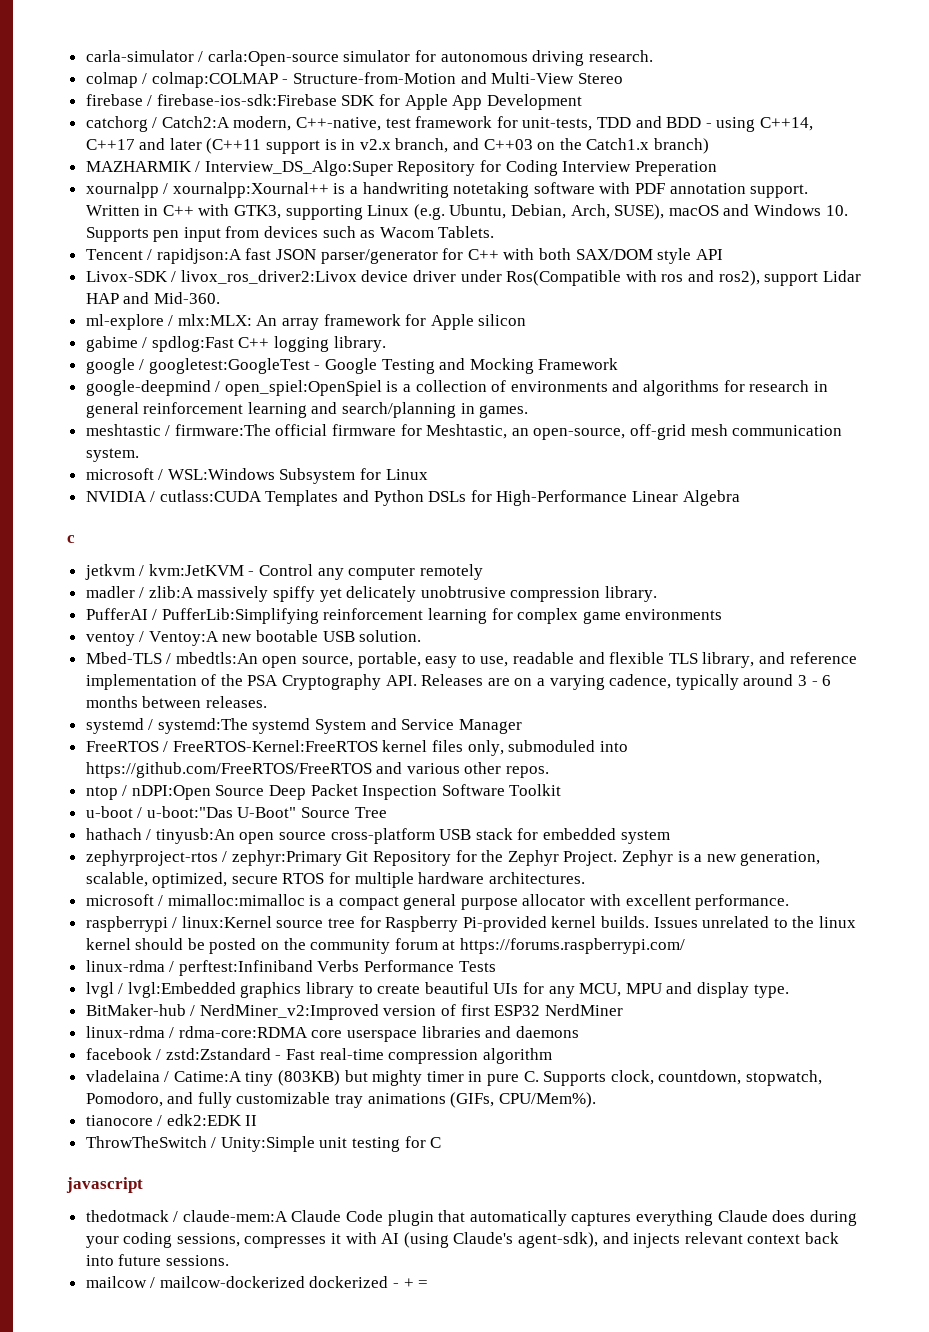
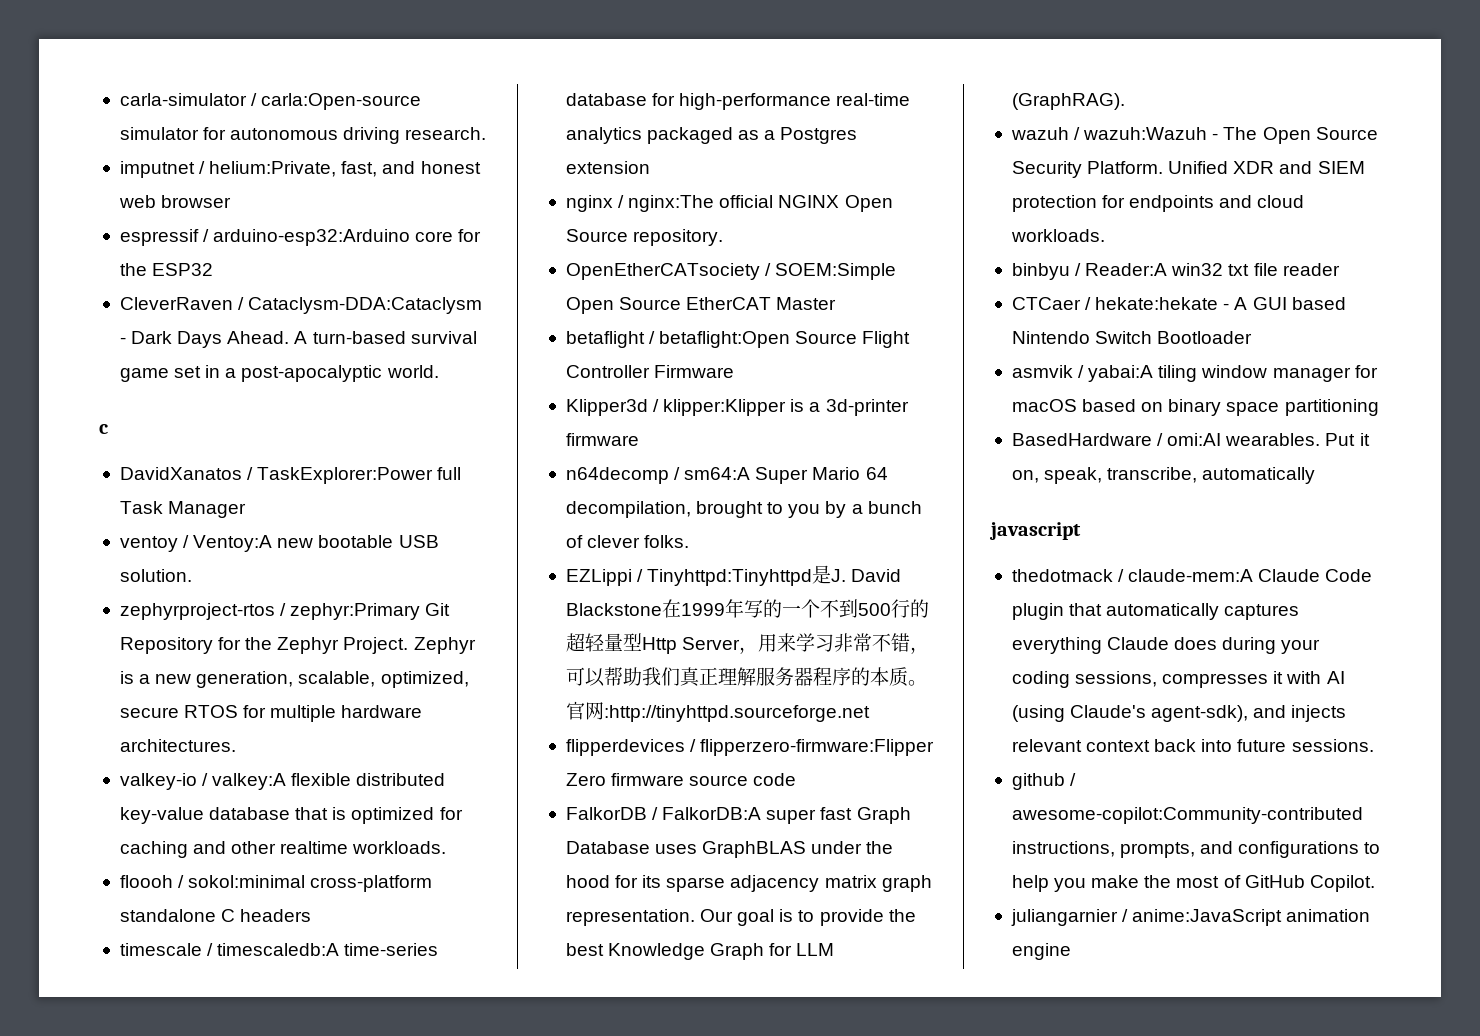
- colmap / colmap:COLMAP - Structure-from-Motion and Multi-View Stereo
- firebase / firebase-ios-sdk:Firebase SDK for Apple App Development
- catchorg / Catch2:A modern, C++-native, test framework for unit-tests, TDD and BDD - using C++14, C++17 and later (C++11 support is in v2.x branch, and C++03 on the Catch1.x branch)
- MAZHARMIK / Interview_DS_Algo:Super Repository for Coding Interview Preperation
- xournalpp / xournalpp:Xournal++ is a handwriting notetaking software with PDF annotation support. Written in C++ with GTK3, supporting Linux (e.g. Ubuntu, Debian, Arch, SUSE), macOS and Windows 10. Supports pen input from devices such as Wacom Tablets.
- Tencent / rapidjson:A fast JSON parser/generator for C++ with both SAX/DOM style API
- Livox-SDK / livox_ros_driver2:Livox device driver under Ros(Compatible with ros and ros2), support Lidar HAP and Mid-360.
- ml-explore / mlx:MLX: An array framework for Apple silicon
- gabime / spdlog:Fast C++ logging library.
- google / googletest:GoogleTest - Google Testing and Mocking Framework
- google-deepmind / open_spiel:OpenSpiel is a collection of environments and algorithms for research in general reinforcement learning and search/planning in games.
- meshtastic / firmware:The official firmware for Meshtastic, an open-source, off-grid mesh communication system.
- microsoft / WSL:Windows Subsystem for Linux
- NVIDIA / cutlass:CUDA Templates and Python DSLs for High-Performance Linear Algebra
+ imputnet / helium:Private, fast, and honest web browser
+ espressif / arduino-esp32:Arduino core for the ESP32
+ CleverRaven / Cataclysm-DDA:Cataclysm - Dark Days Ahead. A turn-based survival game set in a post-apocalyptic world.
  c
- jetkvm / kvm:JetKVM - Control any computer remotely
- madler / zlib:A massively spiffy yet delicately unobtrusive compression library.
- PufferAI / PufferLib:Simplifying reinforcement learning for complex game environments
+ DavidXanatos / TaskExplorer:Power full Task Manager
- Mbed-TLS / mbedtls:An open source, portable, easy to use, readable and flexible TLS library, and reference implementation of the PSA Cryptography API. Releases are on a varying cadence, typically around 3 - 6 months between releases.
- systemd / systemd:The systemd System and Service Manager
- FreeRTOS / FreeRTOS-Kernel:FreeRTOS kernel files only, submoduled into https://github.com/FreeRTOS/FreeRTOS and various other repos.
- ntop / nDPI:Open Source Deep Packet Inspection Software Toolkit
- u-boot / u-boot:"Das U-Boot" Source Tree
- hathach / tinyusb:An open source cross-platform USB stack for embedded system
- microsoft / mimalloc:mimalloc is a compact general purpose allocator with excellent performance.
- raspberrypi / linux:Kernel source tree for Raspberry Pi-provided kernel builds. Issues unrelated to the linux kernel should be posted on the community forum at https://forums.raspberrypi.com/
- linux-rdma / perftest:Infiniband Verbs Performance Tests
- lvgl / lvgl:Embedded graphics library to create beautiful UIs for any MCU, MPU and display type.
- BitMaker-hub / NerdMiner_v2:Improved version of first ESP32 NerdMiner
- linux-rdma / rdma-core:RDMA core userspace libraries and daemons
- facebook / zstd:Zstandard - Fast real-time compression algorithm
- vladelaina / Catime:A tiny (803KB) but mighty timer in pure C. Supports clock, countdown, stopwatch, Pomodoro, and fully customizable tray animations (GIFs, CPU/Mem%).
- tianocore / edk2:EDK II
- ThrowTheSwitch / Unity:Simple unit testing for C
+ valkey-io / valkey:A flexible distributed key-value database that is optimized for caching and other realtime workloads.
+ floooh / sokol:minimal cross-platform standalone C headers
+ timescale / timescaledb:A time-series database for high-performance real-time analytics packaged as a Postgres extension
+ nginx / nginx:The official NGINX Open Source repository.
+ OpenEtherCATsociety / SOEM:Simple Open Source EtherCAT Master
+ betaflight / betaflight:Open Source Flight Controller Firmware
+ Klipper3d / klipper:Klipper is a 3d-printer firmware
+ n64decomp / sm64:A Super Mario 64 decompilation, brought to you by a bunch of clever folks.
+ EZLippi / Tinyhttpd:Tinyhttpd是J. David Blackstone在1999年写的一个不到500行的超轻量型Http Server，用来学习非常不错，可以帮助我们真正理解服务器程序的本质。官网:http://tinyhttpd.sourceforge.net
+ flipperdevices / flipperzero-firmware:Flipper Zero firmware source code
+ FalkorDB / FalkorDB:A super fast Graph Database uses GraphBLAS under the hood for its sparse adjacency matrix graph representation. Our goal is to provide the best Knowledge Graph for LLM (GraphRAG).
+ wazuh / wazuh:Wazuh - The Open Source Security Platform. Unified XDR and SIEM protection for endpoints and cloud workloads.
+ binbyu / Reader:A win32 txt file reader
+ CTCaer / hekate:hekate - A GUI based Nintendo Switch Bootloader
+ asmvik / yabai:A tiling window manager for macOS based on binary space partitioning
+ BasedHardware / omi:AI wearables. Put it on, speak, transcribe, automatically
- mailcow / mailcow-dockerized dockerized - + =
+ github / awesome-copilot:Community-contributed instructions, prompts, and configurations to help you make the most of GitHub Copilot.
+ juliangarnier / anime:JavaScript animation engine

